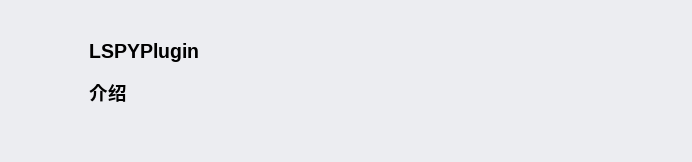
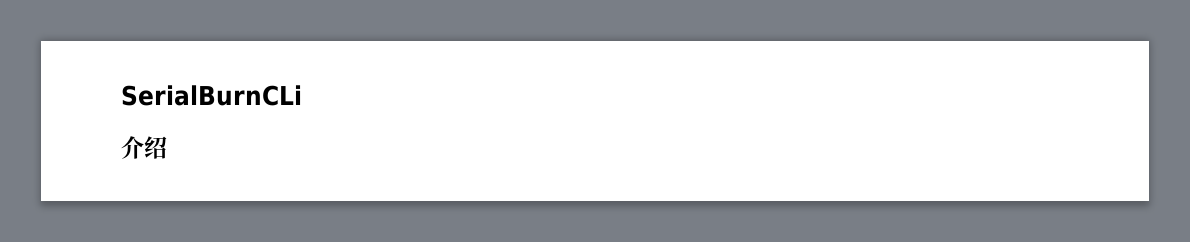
- LSPYPlugin
+ SerialBurnCLi

